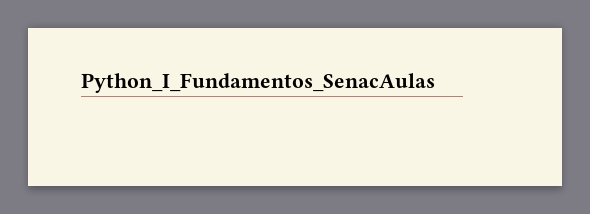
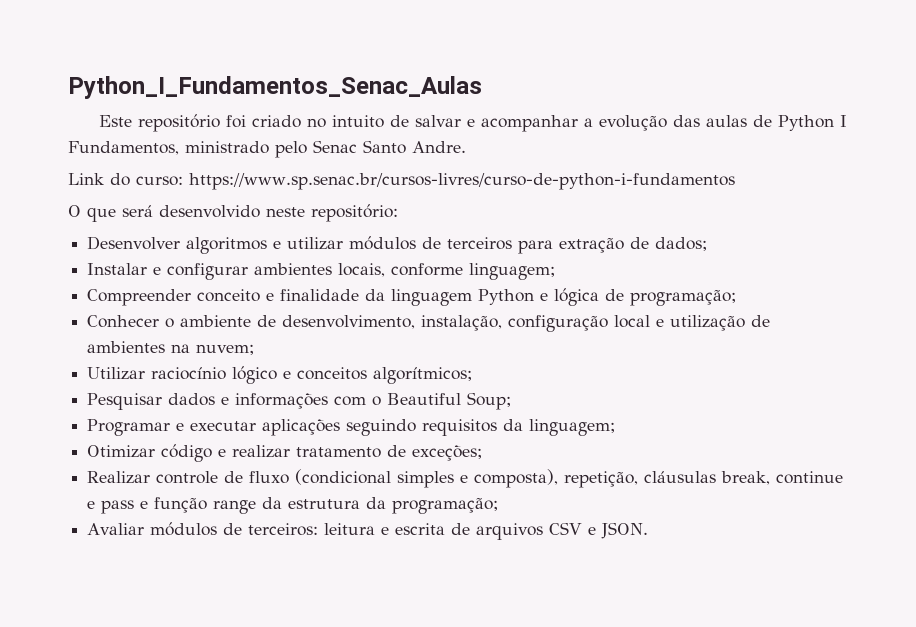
- Python_I_Fundamentos_SenacAulas
+ Python_I_Fundamentos_Senac_Aulas
+ Este repositório foi criado no intuito de salvar e acompanhar a evolução das aulas de Python I Fundamentos, ministrado pelo Senac Santo Andre.
+ Link do curso: https://www.sp.senac.br/cursos-livres/curso-de-python-i-fundamentos
+ O que será desenvolvido neste repositório:
+ Desenvolver algoritmos e utilizar módulos de terceiros para extração de dados;
+ Instalar e configurar ambientes locais, conforme linguagem;
+ Compreender conceito e finalidade da linguagem Python e lógica de programação;
+ Conhecer o ambiente de desenvolvimento, instalação, configuração local e utilização de ambientes na nuvem;
+ Utilizar raciocínio lógico e conceitos algorítmicos;
+ Pesquisar dados e informações com o Beautiful Soup;
+ Programar e executar aplicações seguindo requisitos da linguagem;
+ Otimizar código e realizar tratamento de exceções;
+ Realizar controle de fluxo (condicional simples e composta), repetição, cláusulas break, continue e pass e função range da estrutura da programação;
+ Avaliar módulos de terceiros: leitura e escrita de arquivos CSV e JSON.

